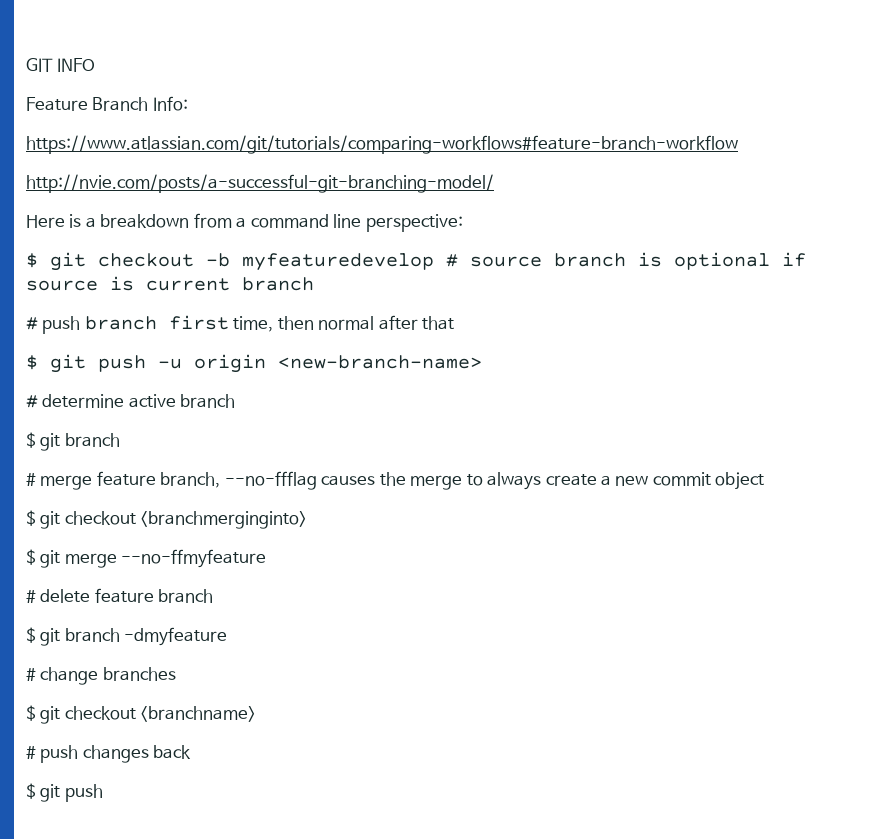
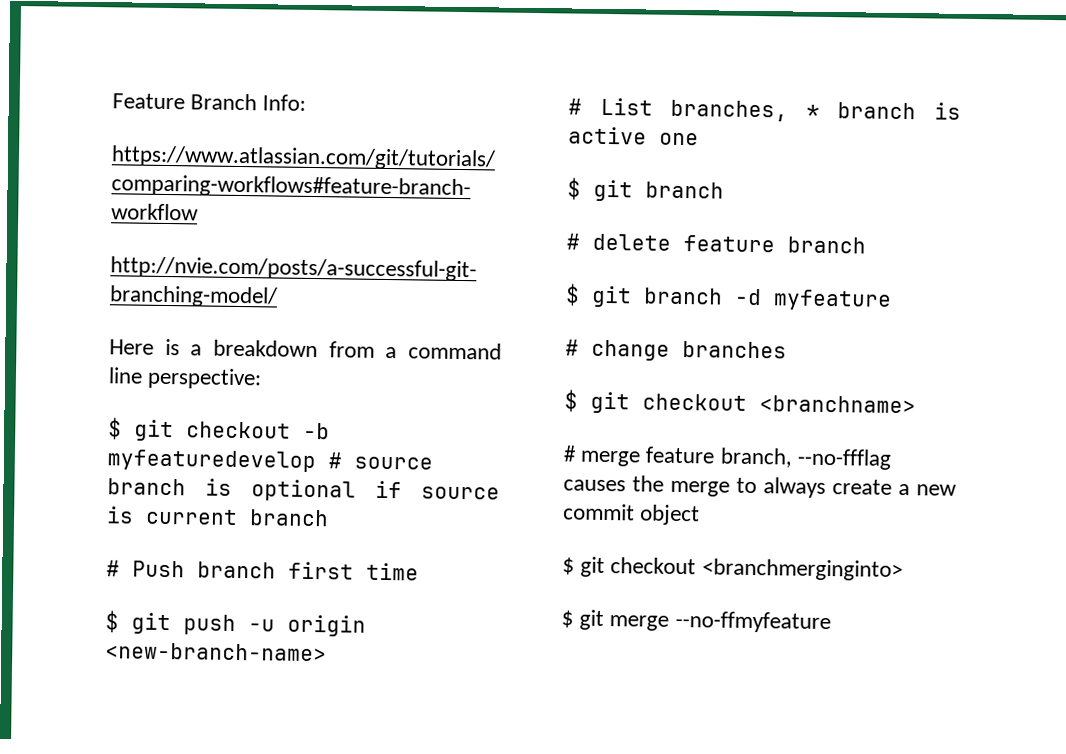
- GIT INFO
- # push branch first time, then normal after that
+ # Push branch first time
- # determine active branch
+ # List branches, * branch is active one
  $ git branch
+ # delete feature branch
+ $ git branch -d myfeature
+ # change branches
+ $ git checkout <branchname>
- # delete feature branch
- $ git branch -dmyfeature
- # change branches
- $ git checkout <branchname>
- # push changes back
- $ git push

